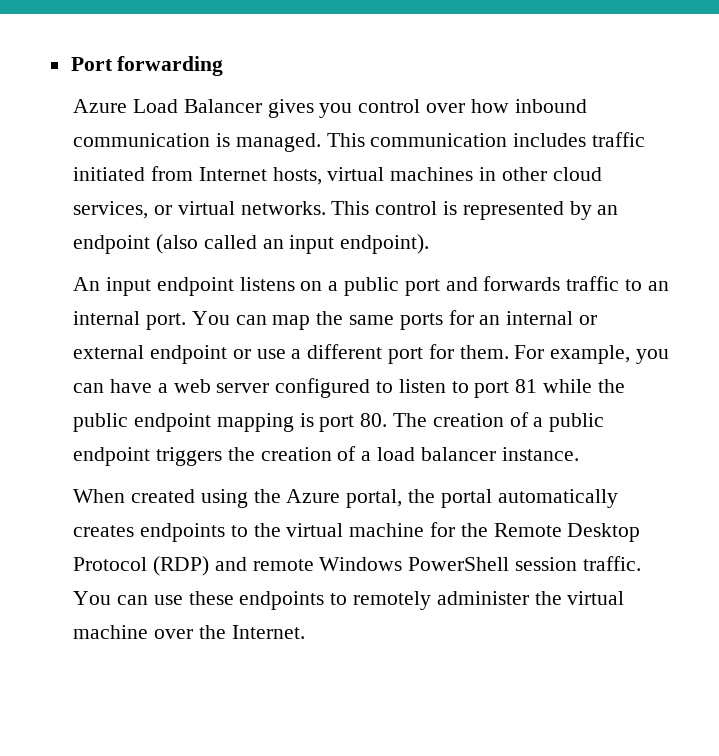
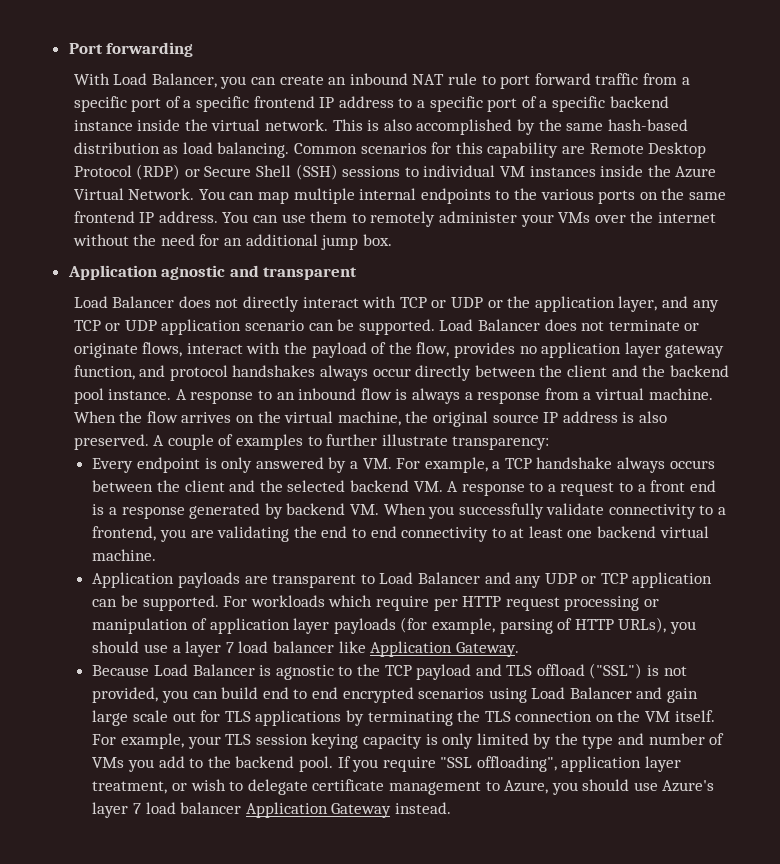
- Azure Load Balancer gives you control over how inbound communication is managed. This communication includes traffic initiated from Internet hosts, virtual machines in other cloud services, or virtual networks. This control is represented by an endpoint (also called an input endpoint).
- An input endpoint listens on a public port and forwards traffic to an internal port. You can map the same ports for an internal or external endpoint or use a different port for them. For example, you can have a web server configured to listen to port 81 while the public endpoint mapping is port 80. The creation of a public endpoint triggers the creation of a load balancer instance.
- When created using the Azure portal, the portal automatically creates endpoints to the virtual machine for the Remote Desktop Protocol (RDP) and remote Windows PowerShell session traffic.
+ With Load Balancer, you can create an inbound NAT rule to port forward traffic from a specific port of a specific frontend IP address to a specific port of a specific backend instance inside the virtual network. This is also accomplished by the same hash-based distribution as load balancing. Common scenarios for this capability are Remote Desktop Protocol (RDP) or Secure Shell (SSH) sessions to individual VM instances inside the Azure Virtual Network. You can map multiple internal endpoints to the various ports on the same frontend IP address.
- You can use these endpoints to remotely administer the virtual machine over the Internet.
+ You can use them to remotely administer your VMs over the internet without the need for an additional jump box.
+ Application agnostic and transparent
+ Load Balancer does not directly interact with TCP or UDP or the application layer, and any TCP or UDP application scenario can be supported. Load Balancer does not terminate or originate flows, interact with the payload of the flow, provides no application layer gateway function, and protocol handshakes always occur directly between the client and the backend pool instance. A response to an inbound flow is always a response from a virtual machine. When the flow arrives on the virtual machine, the original source IP address is also preserved. A couple of examples to further illustrate transparency:
+ Every endpoint is only answered by a VM. For example, a TCP handshake always occurs between the client and the selected backend VM. A response to a request to a front end is a response generated by backend VM. When you successfully validate connectivity to a frontend, you are validating the end to end connectivity to at least one backend virtual machine.
+ Application payloads are transparent to Load Balancer and any UDP or TCP application can be supported. For workloads which require per HTTP request processing or manipulation of application layer payloads (for example, parsing of HTTP URLs), you should use a layer 7 load balancer like Application Gateway.
+ Because Load Balancer is agnostic to the TCP payload and TLS offload ("SSL") is not provided, you can build end to end encrypted scenarios using Load Balancer and gain large scale out for TLS applications by terminating the TLS connection on the VM itself. For example, your TLS session keying capacity is only limited by the type and number of VMs you add to the backend pool. If you require "SSL offloading", application layer treatment, or wish to delegate certificate management to Azure, you should use Azure's layer 7 load balancer Application Gateway instead.

